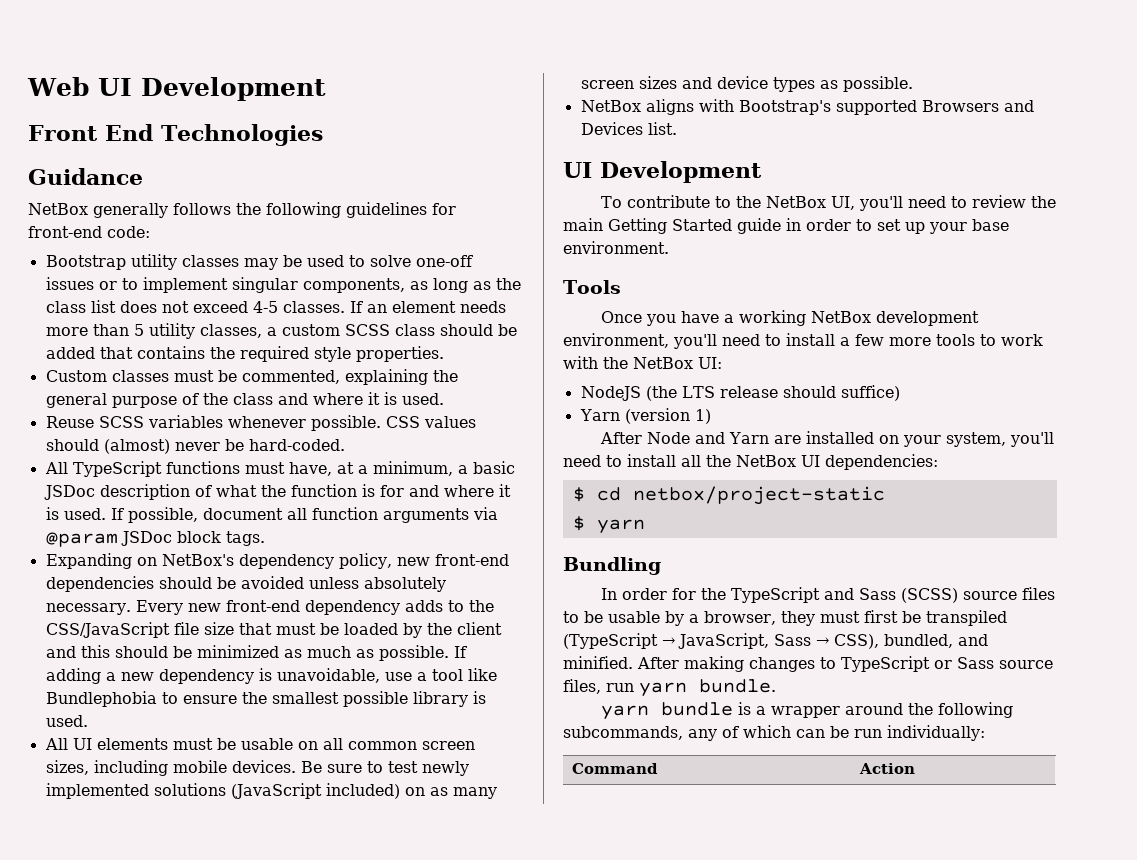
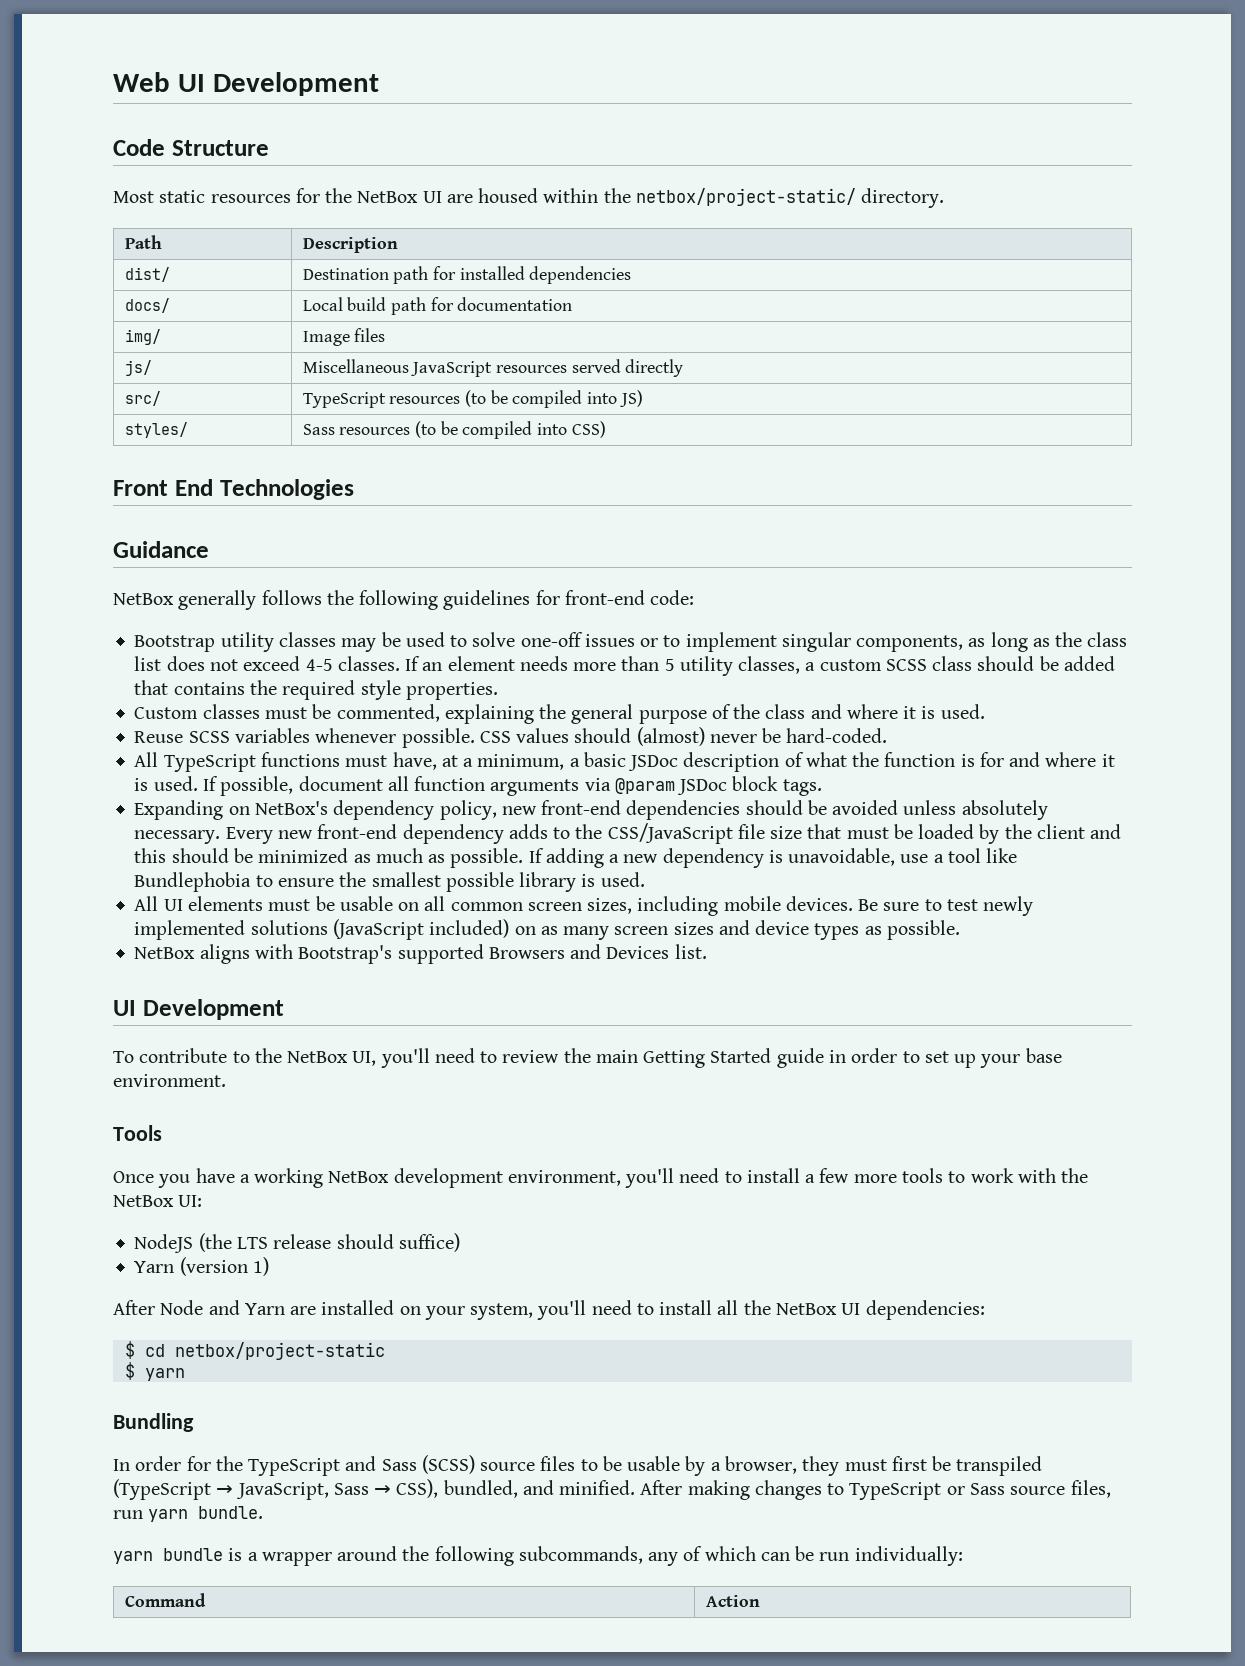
+ Code Structure
+ Most static resources for the NetBox UI are housed within the netbox/project-static/ directory.
+ Path | Description
+ dist/ | Destination path for installed dependencies
+ docs/ | Local build path for documentation
+ img/ | Image files
+ js/ | Miscellaneous JavaScript resources served directly
+ src/ | TypeScript resources (to be compiled into JS)
+ styles/ | Sass resources (to be compiled into CSS)

